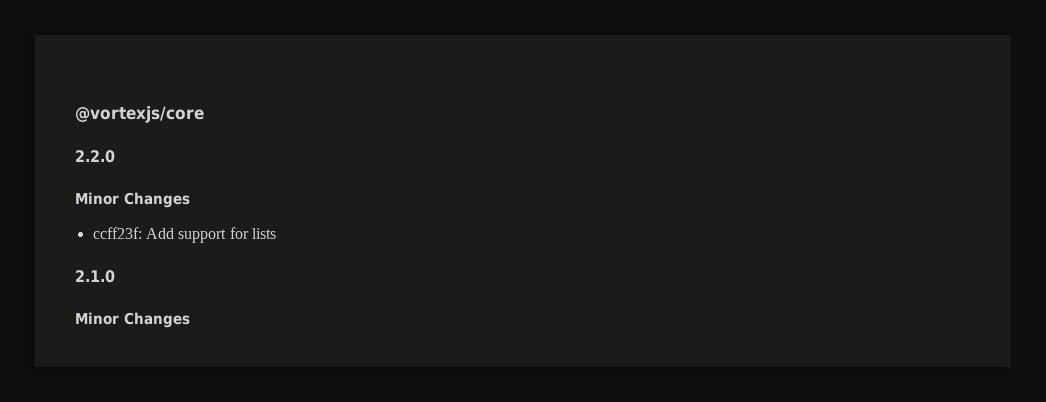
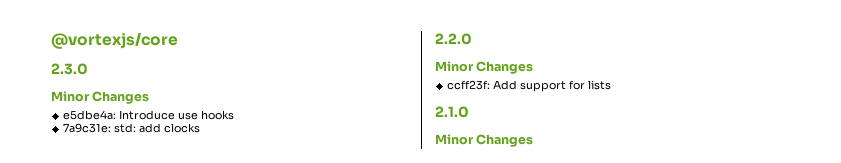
+ 2.3.0
+ Minor Changes
+ e5dbe4a: Introduce use hooks
+ 7a9c31e: std: add clocks

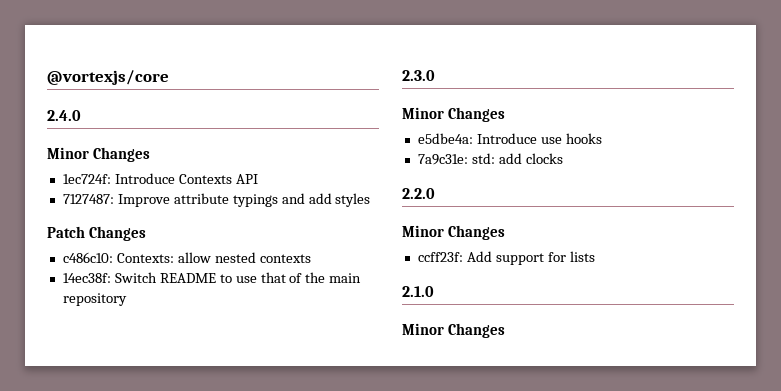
+ 2.4.0
+ Minor Changes
+ 1ec724f: Introduce Contexts API
+ 7127487: Improve attribute typings and add styles
+ Patch Changes
+ c486c10: Contexts: allow nested contexts
+ 14ec38f: Switch README to use that of the main repository

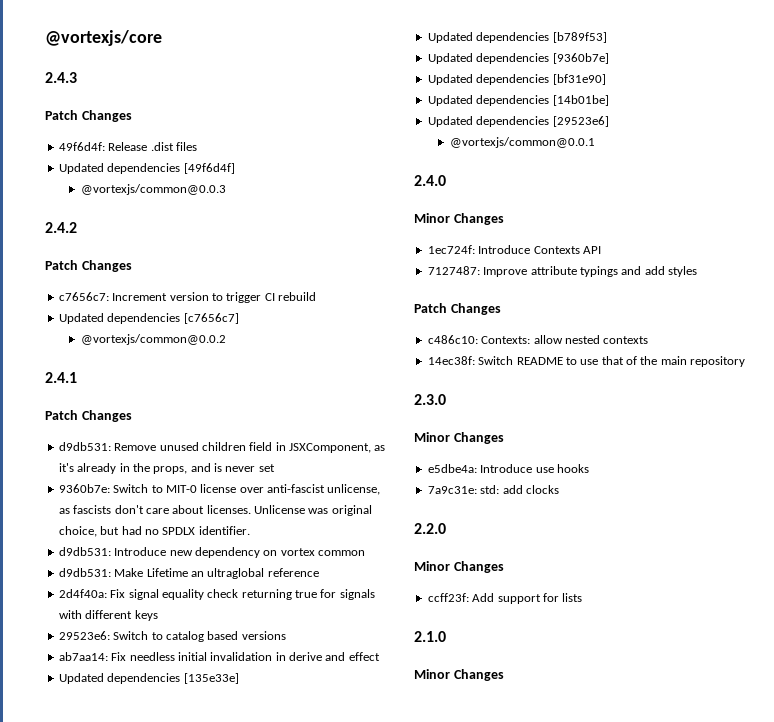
+ 2.4.3
+ Patch Changes
+ 49f6d4f: Release .dist files
+ Updated dependencies [49f6d4f]
+ @vortexjs/common@0.0.3
+ 2.4.2
+ Patch Changes
+ c7656c7: Increment version to trigger CI rebuild
+ Updated dependencies [c7656c7]
+ @vortexjs/common@0.0.2
+ 2.4.1
+ Patch Changes
+ d9db531: Remove unused children field in JSXComponent, as it's already in the props, and is never set
+ 9360b7e: Switch to MIT-0 license over anti-fascist unlicense, as fascists don't care about licenses. Unlicense was original choice, but had no SPDLX identifier.
+ d9db531: Introduce new dependency on vortex common
+ d9db531: Make Lifetime an ultraglobal reference
+ 2d4f40a: Fix signal equality check returning true for signals with different keys
+ 29523e6: Switch to catalog based versions
+ ab7aa14: Fix needless initial invalidation in derive and effect
+ Updated dependencies [135e33e]
+ Updated dependencies [b789f53]
+ Updated dependencies [9360b7e]
+ Updated dependencies [bf31e90]
+ Updated dependencies [14b01be]
+ Updated dependencies [29523e6]
+ @vortexjs/common@0.0.1

